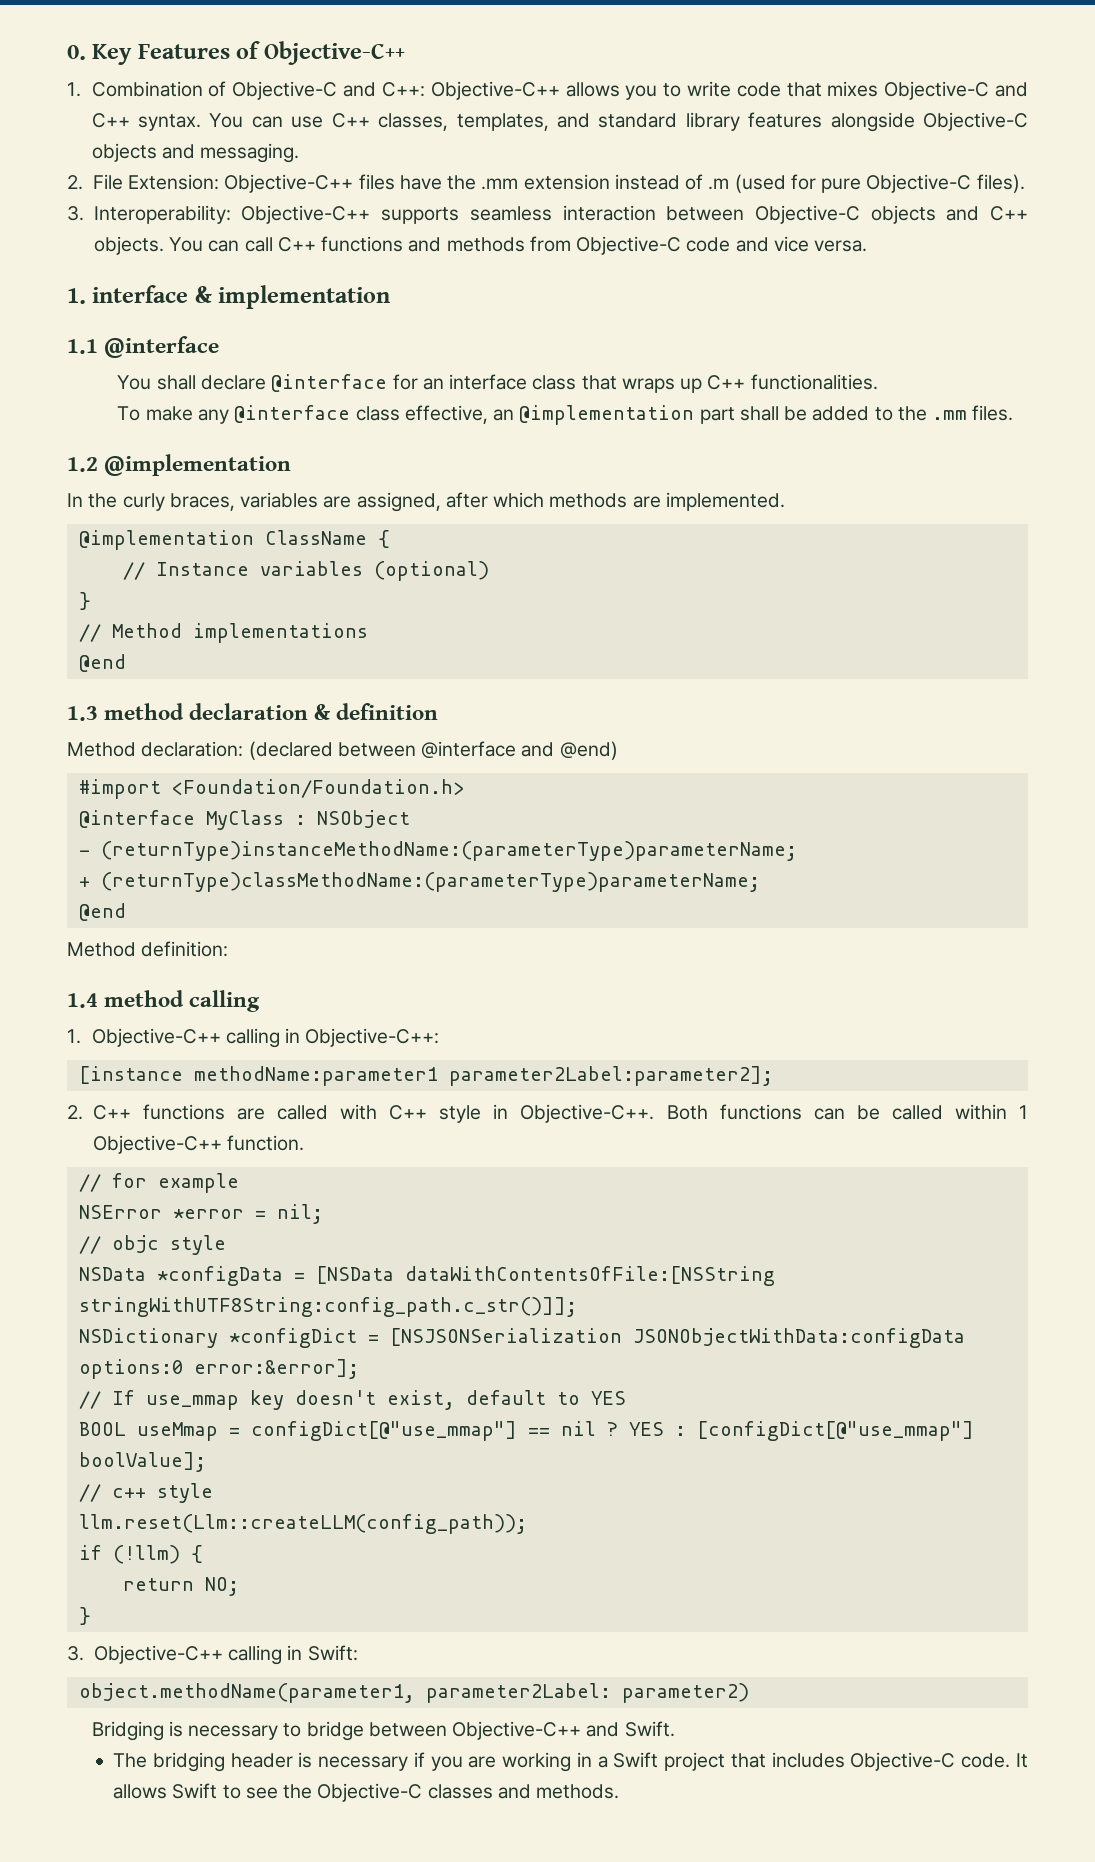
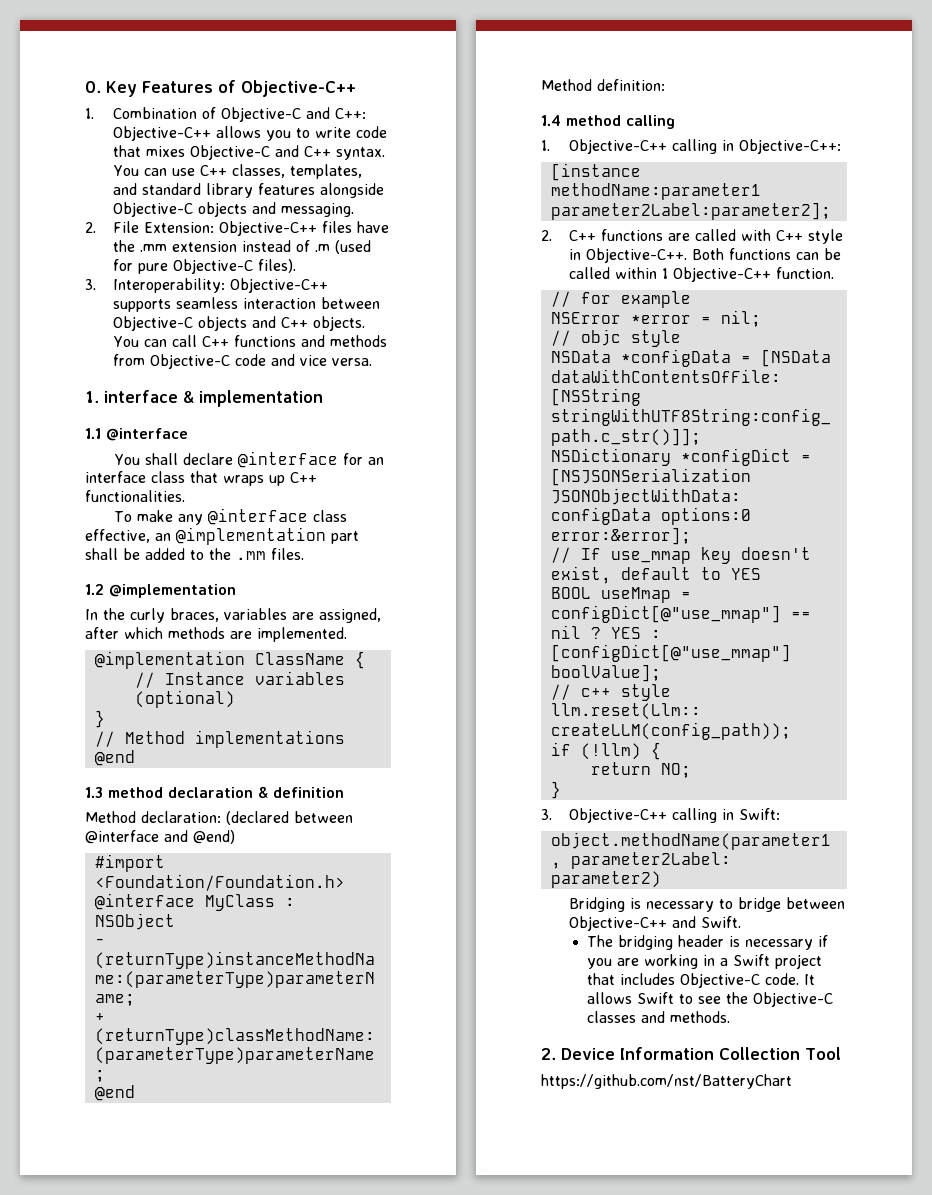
+ 2. Device Information Collection Tool
+ https://github.com/nst/BatteryChart

